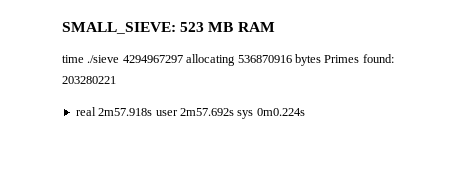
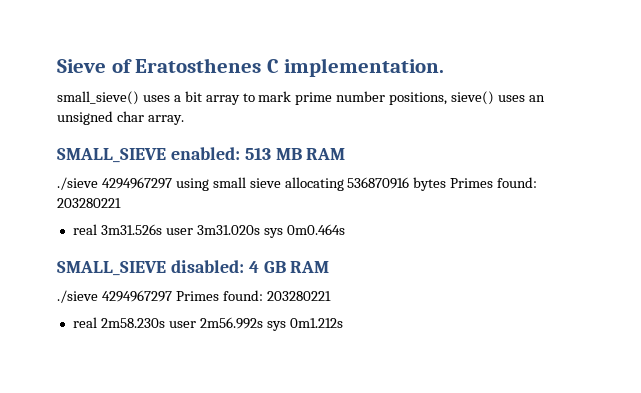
- SMALL_SIEVE: 523 MB RAM
+ Sieve of Eratosthenes C implementation.
+ small_sieve() uses a bit array to mark prime number positions, sieve() uses an unsigned char array.
+ SMALL_SIEVE enabled: 513 MB RAM
- time ./sieve 4294967297 allocating 536870916 bytes Primes found: 203280221
+ ./sieve 4294967297 using small sieve allocating 536870916 bytes Primes found: 203280221
- real 2m57.918s user 2m57.692s sys 0m0.224s
+ real 3m31.526s user 3m31.020s sys 0m0.464s
+ SMALL_SIEVE disabled: 4 GB RAM
+ ./sieve 4294967297 Primes found: 203280221
+ real 2m58.230s user 2m56.992s sys 0m1.212s

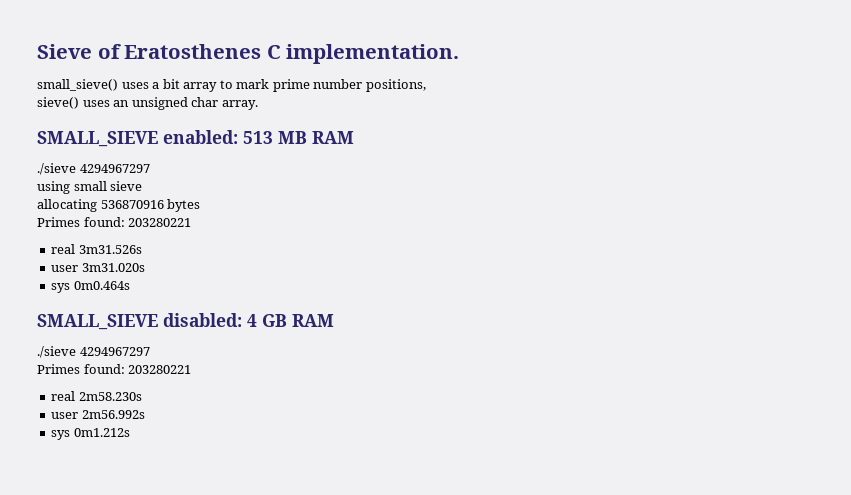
- small_sieve() uses a bit array to mark prime number positions, sieve() uses an unsigned char array.
+ small_sieve() uses a bit array to mark prime number positions,
+ sieve() uses an unsigned char array.
  SMALL_SIEVE enabled: 513 MB RAM
- ./sieve 4294967297 using small sieve allocating 536870916 bytes Primes found: 203280221
+ ./sieve 4294967297
+ using small sieve
+ allocating 536870916 bytes
+ Primes found: 203280221
- real 3m31.526s user 3m31.020s sys 0m0.464s
+ real 3m31.526s
+ user 3m31.020s
+ sys 0m0.464s
  SMALL_SIEVE disabled: 4 GB RAM
- ./sieve 4294967297 Primes found: 203280221
+ ./sieve 4294967297
+ Primes found: 203280221
- real 2m58.230s user 2m56.992s sys 0m1.212s
+ real 2m58.230s
+ user 2m56.992s
+ sys 0m1.212s

